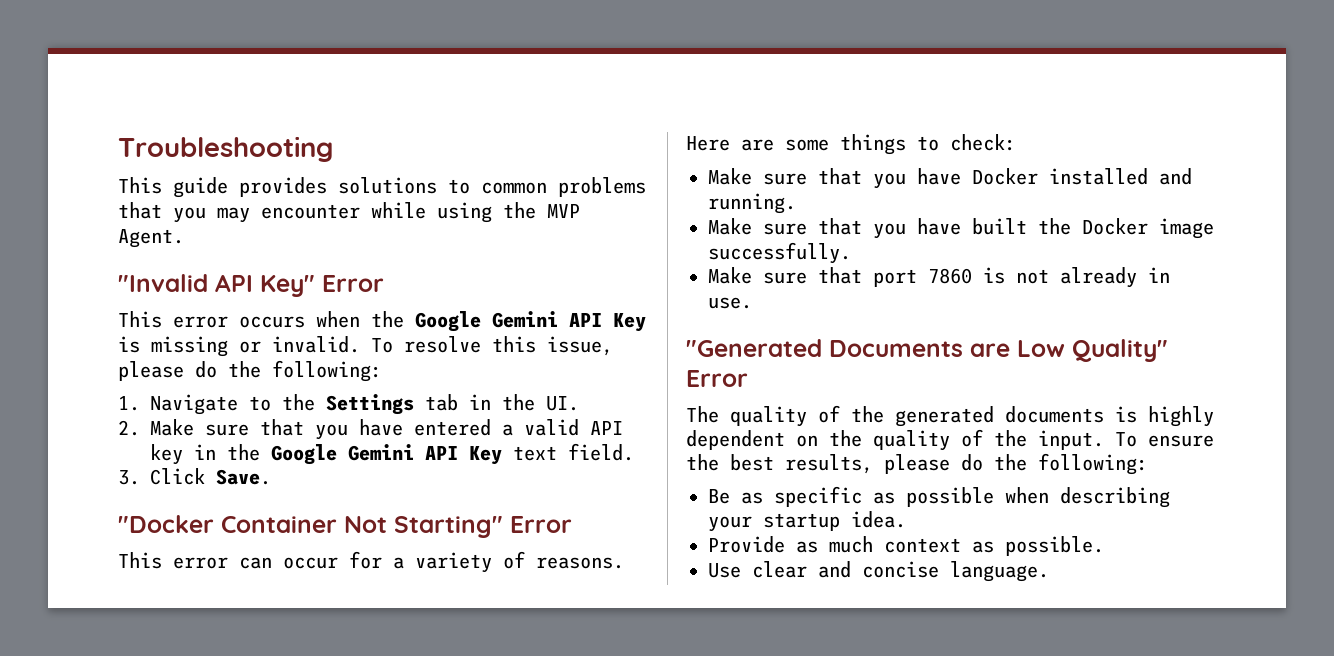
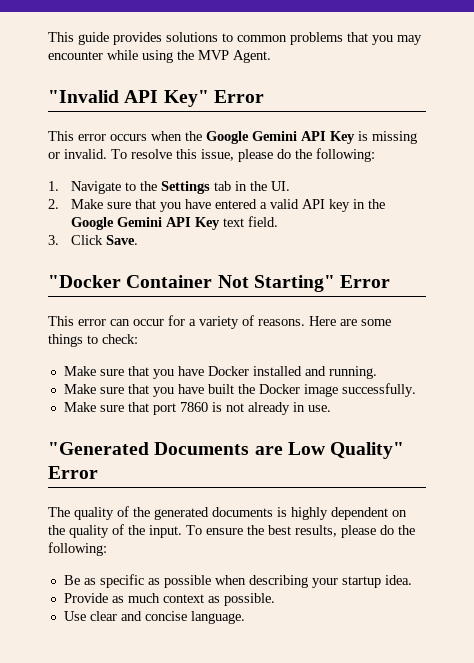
- Troubleshooting

